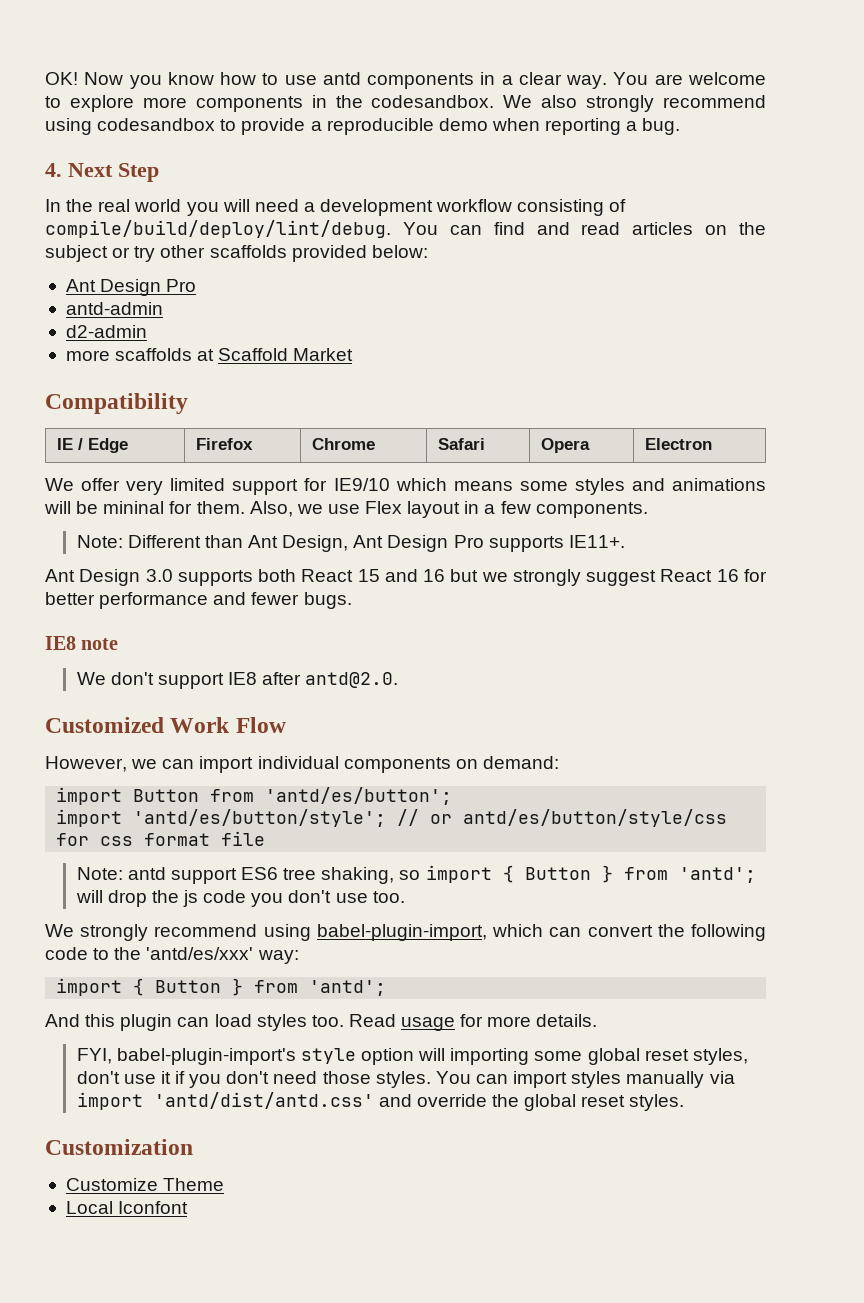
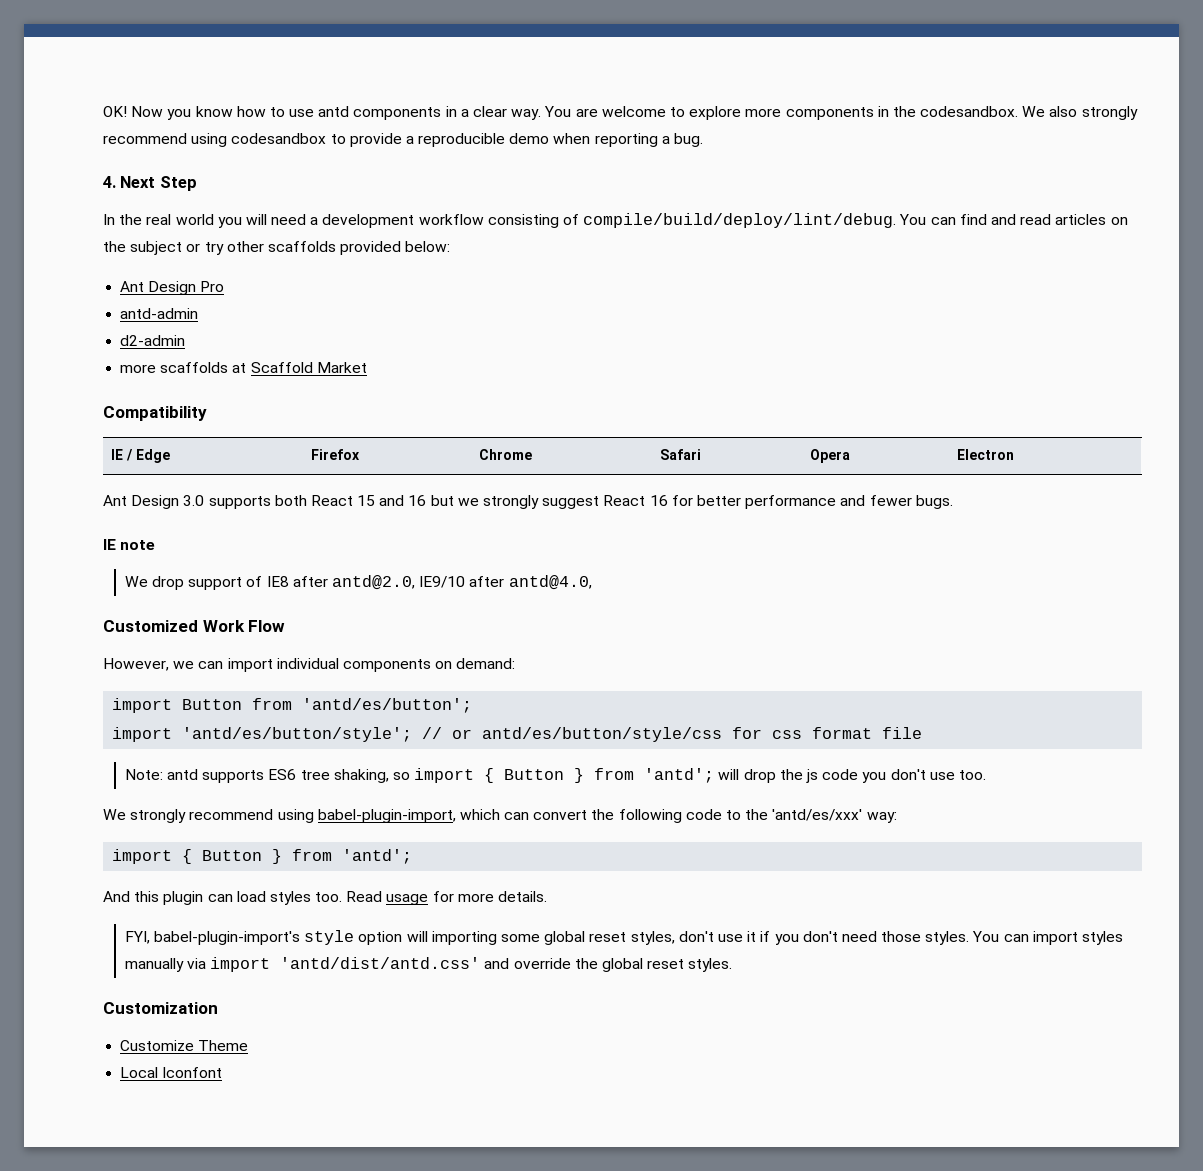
- We offer very limited support for IE9/10 which means some styles and animations will be mininal for them. Also, we use Flex layout in a few components.
- Note: Different than Ant Design, Ant Design Pro supports IE11+.
- IE8 note
+ IE note
- We don't support IE8 after antd@2.0.
+ We drop support of IE8 after antd@2.0, IE9/10 after antd@4.0,
- Note: antd support ES6 tree shaking, so import { Button } from 'antd'; will drop the js code you don't use too.
+ Note: antd supports ES6 tree shaking, so import { Button } from 'antd'; will drop the js code you don't use too.

